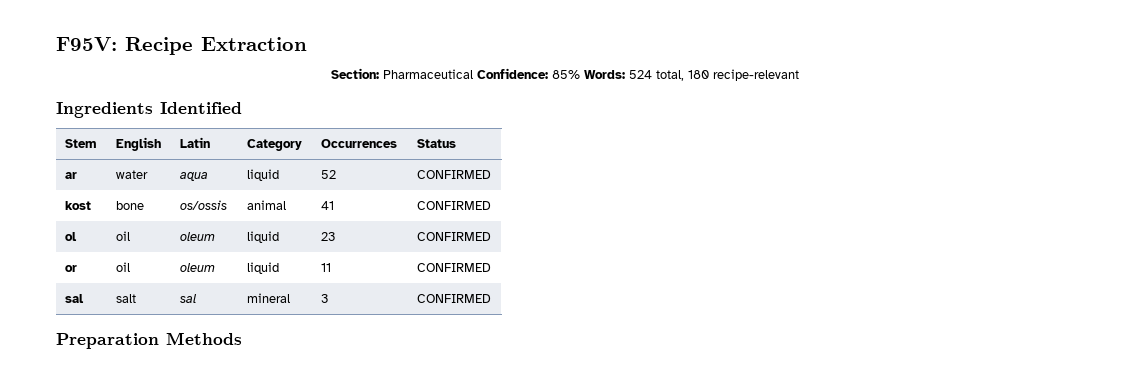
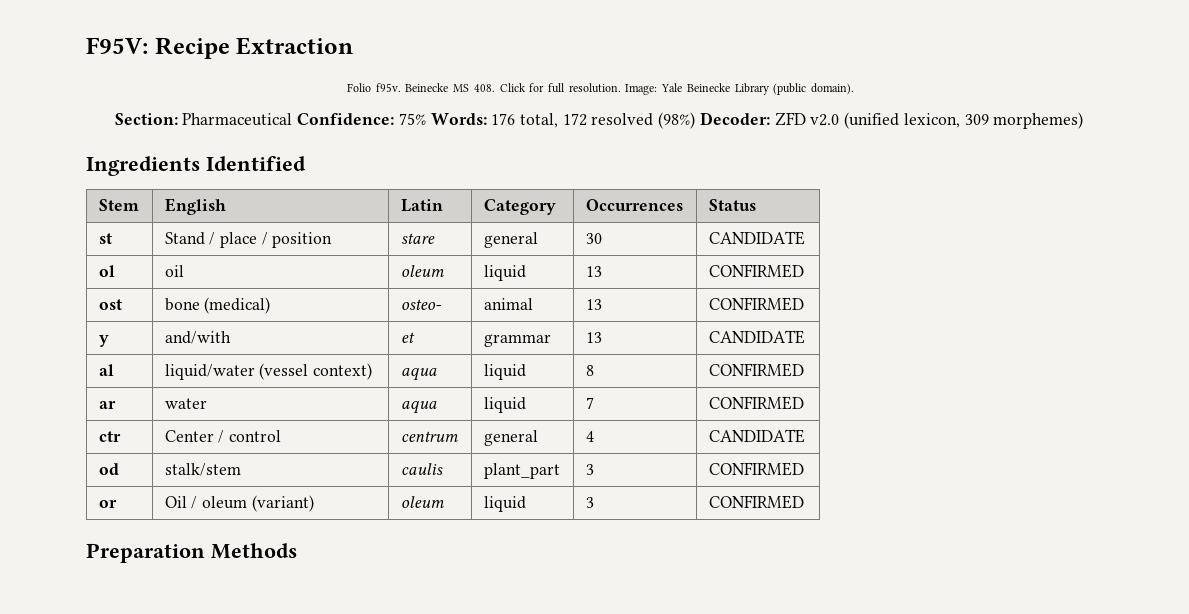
- Section: Pharmaceutical Confidence: 85% Words: 524 total, 180 recipe-relevant
+ Folio f95v. Beinecke MS 408. Click for full resolution. Image: Yale Beinecke Library (public domain).
+ Section: Pharmaceutical Confidence: 75% Words: 176 total, 172 resolved (98%) Decoder: ZFD v2.0 (unified lexicon, 309 morphemes)
- ar | water | aqua | liquid | 52 | CONFIRMED
- kost | bone | os/ossis | animal | 41 | CONFIRMED
- ol | oil | oleum | liquid | 23 | CONFIRMED
- or | oil | oleum | liquid | 11 | CONFIRMED
- sal | salt | sal | mineral | 3 | CONFIRMED
+ st | Stand / place / position | stare | general | 30 | CANDIDATE
+ ol | oil | oleum | liquid | 13 | CONFIRMED
+ ost | bone (medical) | osteo- | animal | 13 | CONFIRMED
+ y | and/with | et | grammar | 13 | CANDIDATE
+ al | liquid/water (vessel context) | aqua | liquid | 8 | CONFIRMED
+ ar | water | aqua | liquid | 7 | CONFIRMED
+ ctr | Center / control | centrum | general | 4 | CANDIDATE
+ od | stalk/stem | caulis | plant_part | 3 | CONFIRMED
+ or | Oil / oleum (variant) | oleum | liquid | 3 | CONFIRMED

